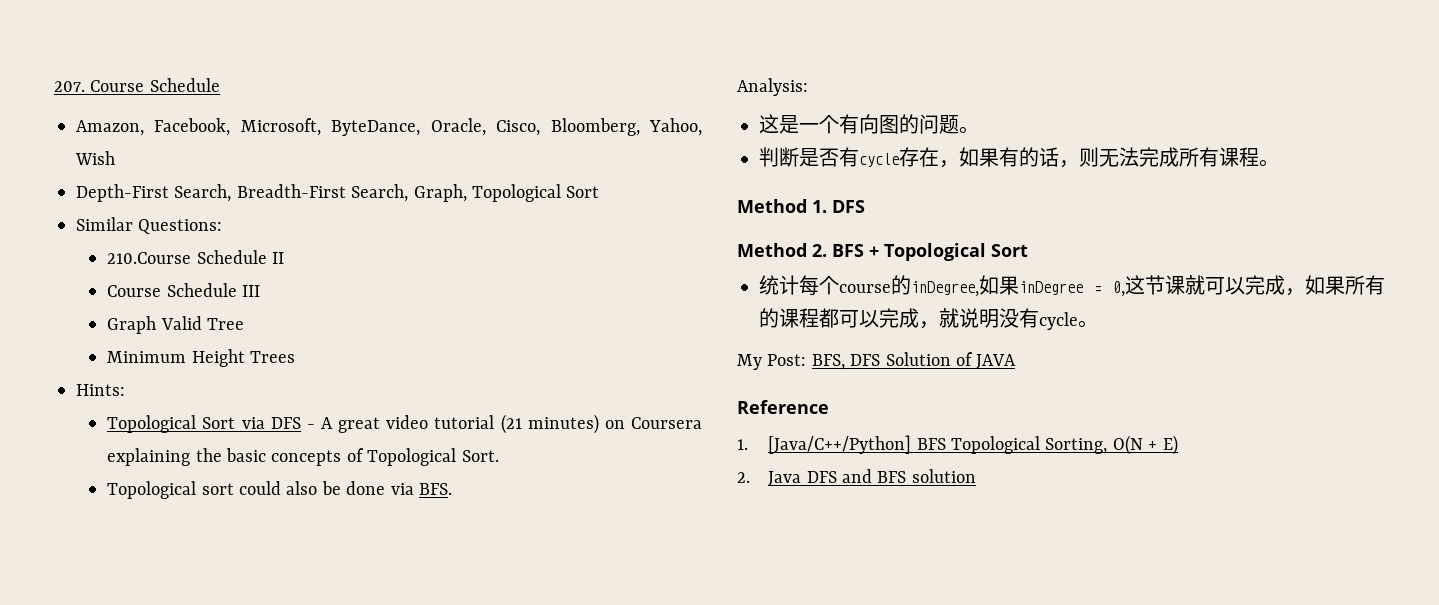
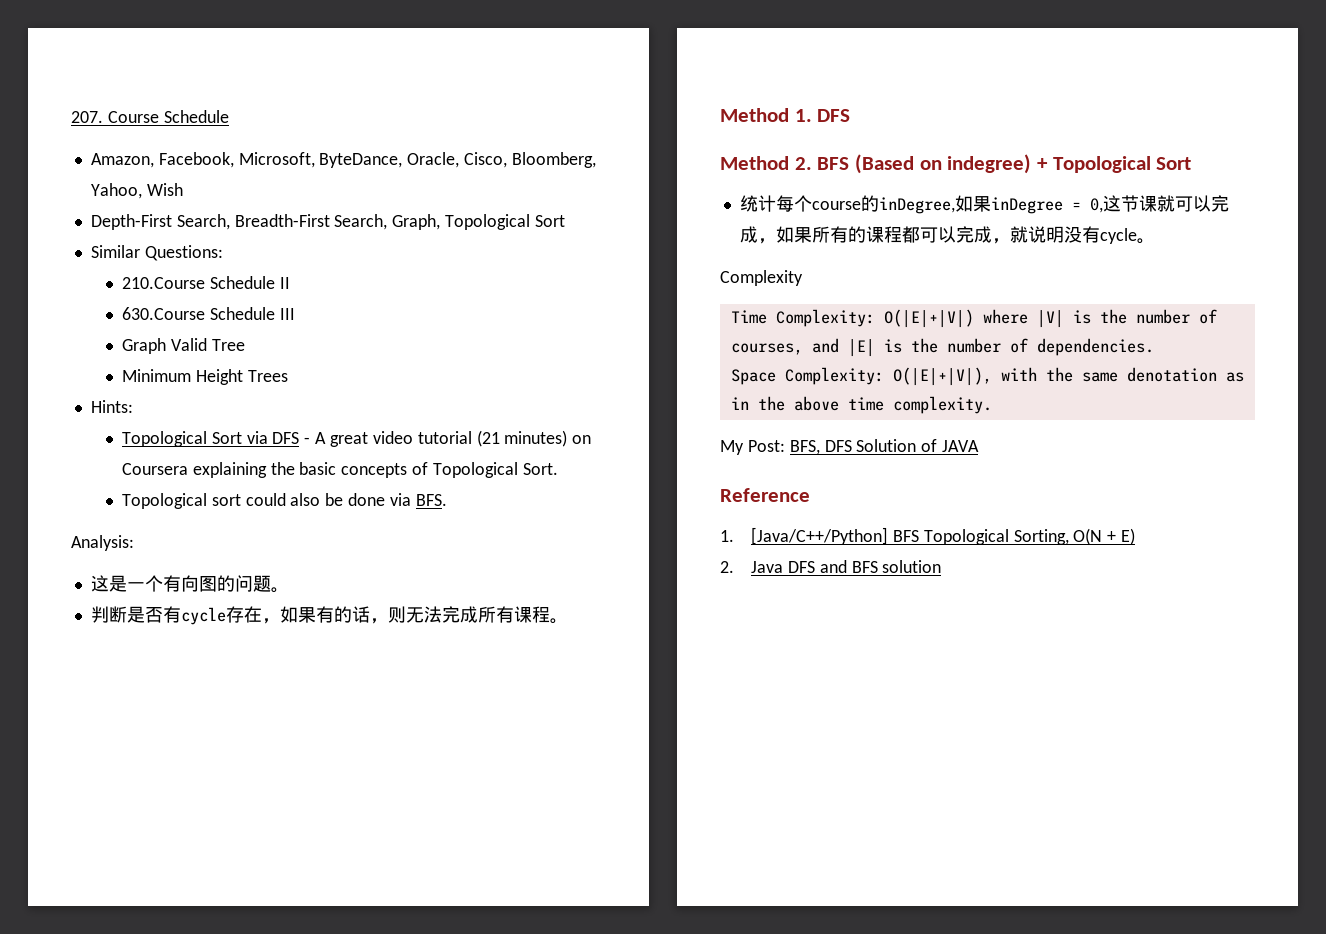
- Course Schedule III
+ 630.Course Schedule III
- Method 2. BFS + Topological Sort
+ Method 2. BFS (Based on indegree) + Topological Sort
+ Complexity
+ Time Complexity: O(∣E∣+∣V∣) where ∣V∣ is the number of courses, and ∣E∣ is the number of dependencies.
+ Space Complexity: O(∣E∣+∣V∣), with the same denotation as in the above time complexity.

